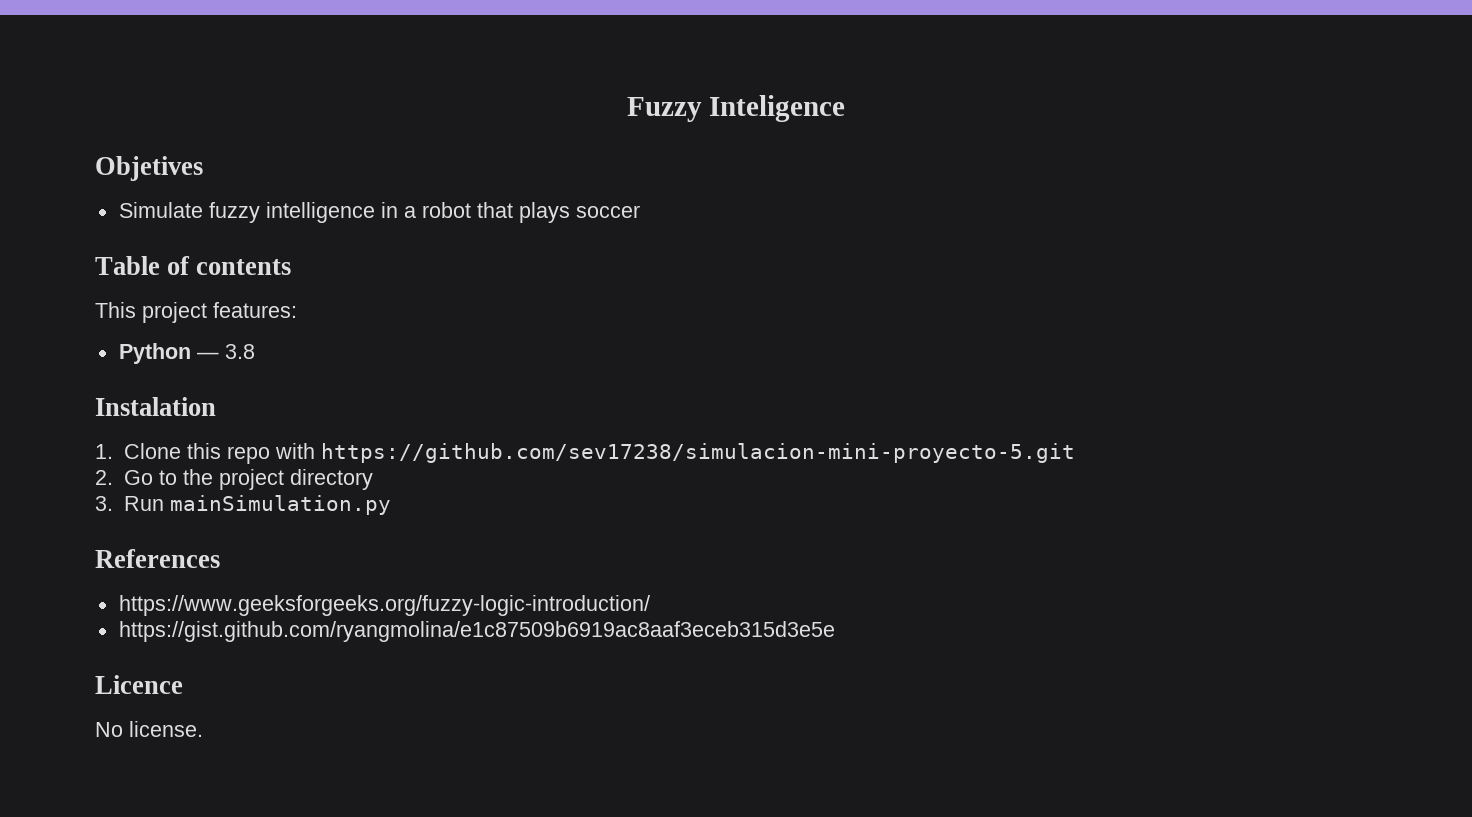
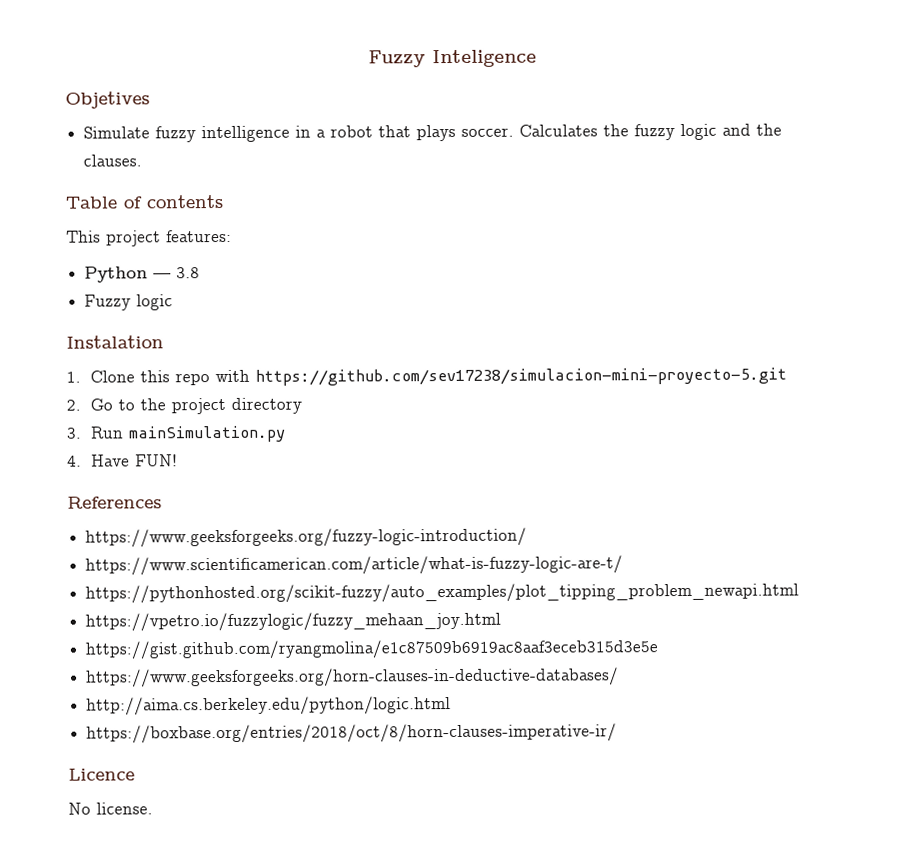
- Simulate fuzzy intelligence in a robot that plays soccer
+ Simulate fuzzy intelligence in a robot that plays soccer. Calculates the fuzzy logic and the clauses.
+ Fuzzy logic
+ 4. Have FUN!
+ https://www.scientificamerican.com/article/what-is-fuzzy-logic-are-t/
+ https://pythonhosted.org/scikit-fuzzy/auto_examples/plot_tipping_problem_newapi.html
+ https://vpetro.io/fuzzylogic/fuzzy_mehaan_joy.html
  https://gist.github.com/ryangmolina/e1c87509b6919ac8aaf3eceb315d3e5e
+ https://www.geeksforgeeks.org/horn-clauses-in-deductive-databases/
+ http://aima.cs.berkeley.edu/python/logic.html
+ https://boxbase.org/entries/2018/oct/8/horn-clauses-imperative-ir/

